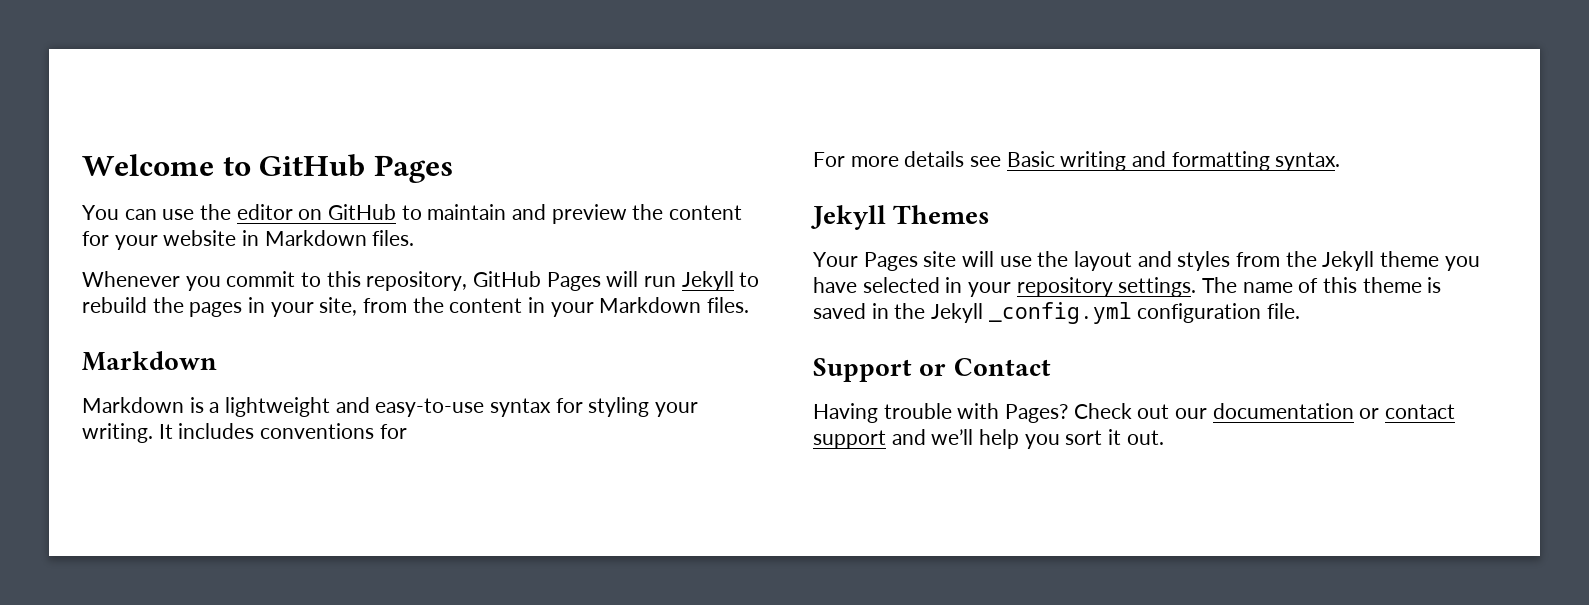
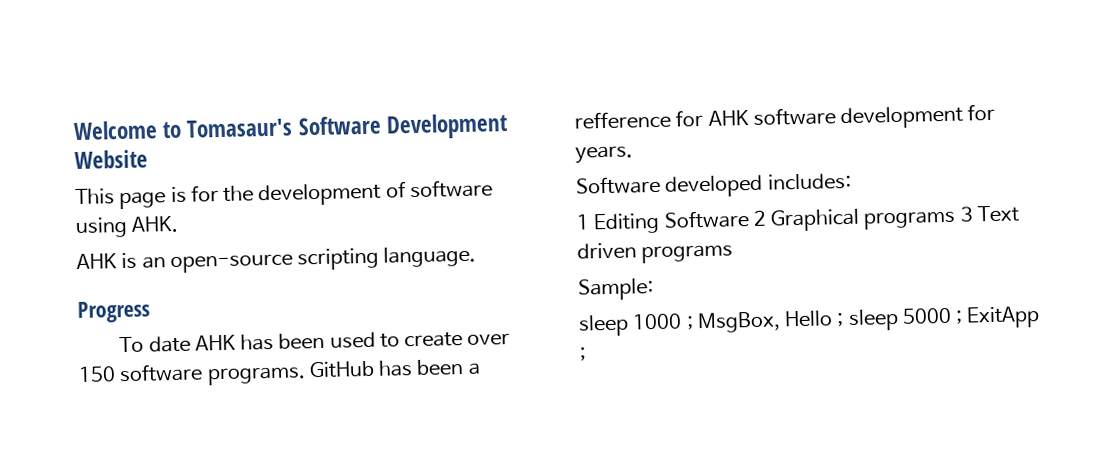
- Welcome to GitHub Pages
- You can use the editor on GitHub to maintain and preview the content for your website in Markdown files.
- Whenever you commit to this repository, GitHub Pages will run Jekyll to rebuild the pages in your site, from the content in your Markdown files.
- Markdown
- Markdown is a lightweight and easy-to-use syntax for styling your writing. It includes conventions for
- For more details see Basic writing and formatting syntax.
- Jekyll Themes
- Your Pages site will use the layout and styles from the Jekyll theme you have selected in your repository settings. The name of this theme is saved in the Jekyll _config.yml configuration file.
- Support or Contact
- Having trouble with Pages? Check out our documentation or contact support and we’ll help you sort it out.
+ Welcome to Tomasaur's Software Development Website
+ This page is for the development of software using AHK.
+ AHK is an open-source scripting language.
+ Progress
+ To date AHK has been used to create over 150 software programs. GitHub has been a refference for AHK software development for years.
+ Software developed includes:
+ 1 Editing Software 2 Graphical programs 3 Text driven programs
+ Sample:
+ sleep 1000 ; MsgBox, Hello ; sleep 5000 ; ExitApp ;

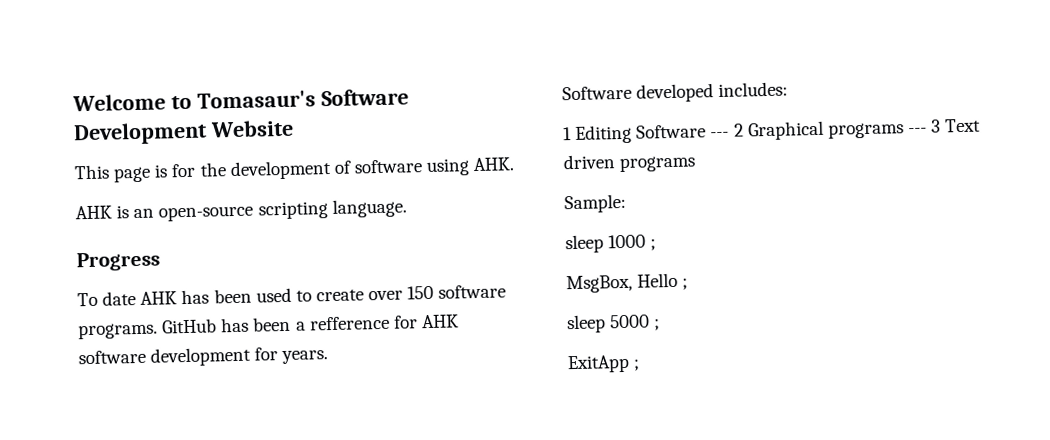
- 1 Editing Software 2 Graphical programs 3 Text driven programs
+ 1 Editing Software --- 2 Graphical programs --- 3 Text driven programs
- sleep 1000 ; MsgBox, Hello ; sleep 5000 ; ExitApp ;
+ sleep 1000 ;
+ MsgBox, Hello ;
+ sleep 5000 ;
+ ExitApp ;

